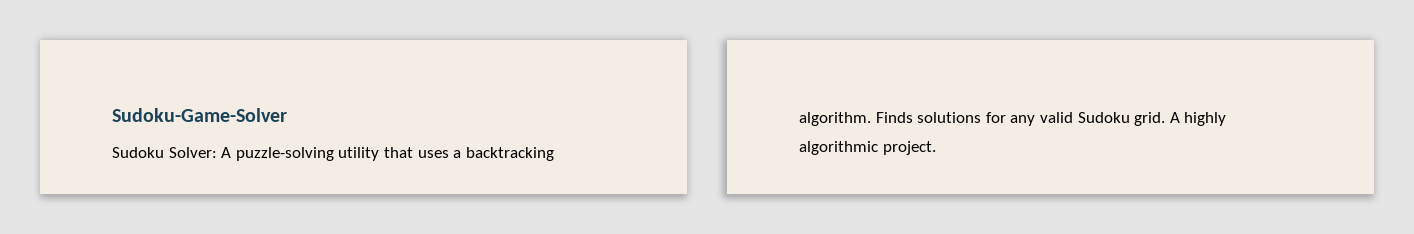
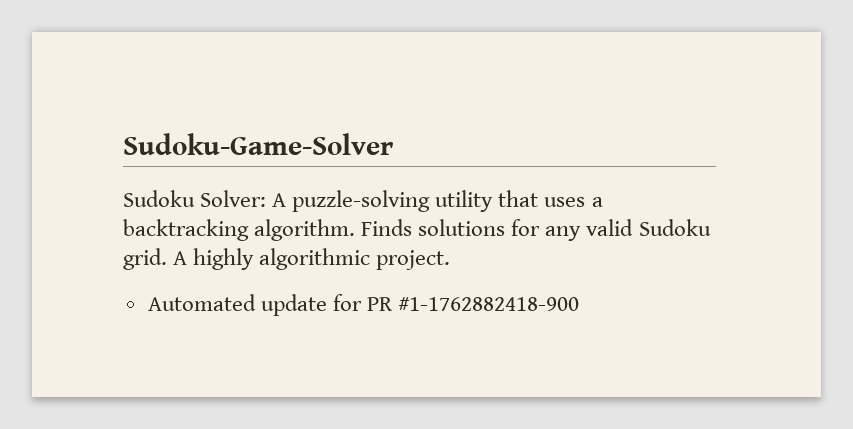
+ Automated update for PR #1-1762882418-900

